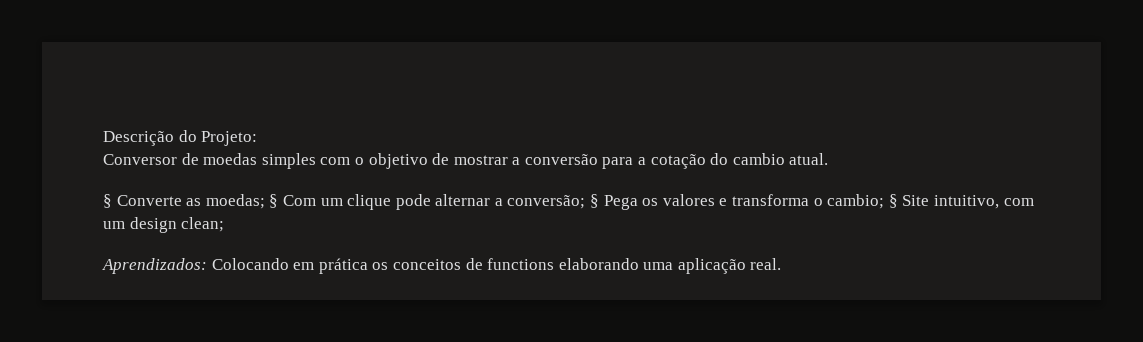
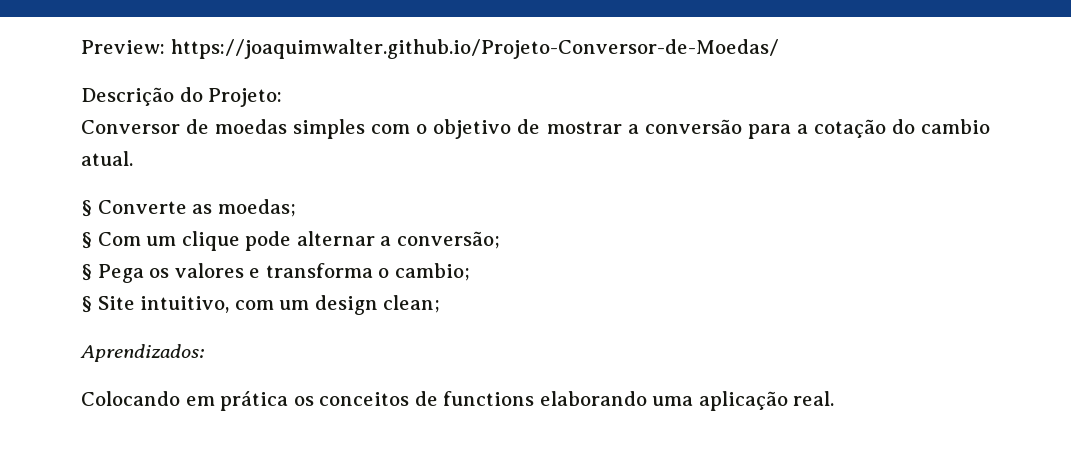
+ Preview: https://joaquimwalter.github.io/Projeto-Conversor-de-Moedas/
- § Converte as moedas; § Com um clique pode alternar a conversão; § Pega os valores e transforma o cambio; § Site intuitivo, com um design clean;
+ § Converte as moedas;
+ § Com um clique pode alternar a conversão;
+ § Pega os valores e transforma o cambio;
+ § Site intuitivo, com um design clean;
- Aprendizados: Colocando em prática os conceitos de functions elaborando uma aplicação real.
+ Aprendizados:
+ Colocando em prática os conceitos de functions elaborando uma aplicação real.

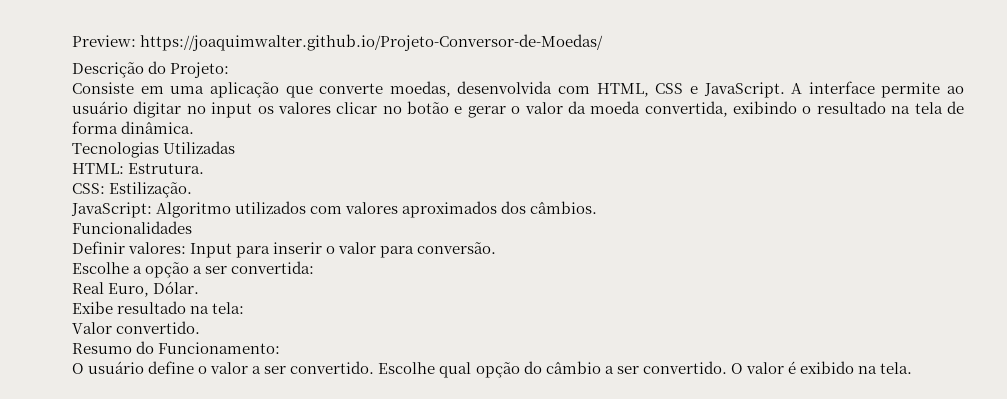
- Conversor de moedas simples com o objetivo de mostrar a conversão para a cotação do cambio atual.
- § Converte as moedas;
- § Com um clique pode alternar a conversão;
- § Pega os valores e transforma o cambio;
- § Site intuitivo, com um design clean;
- Aprendizados:
- Colocando em prática os conceitos de functions elaborando uma aplicação real.
+ Consiste em uma aplicação que converte moedas, desenvolvida com HTML, CSS e JavaScript. A interface permite ao usuário digitar no input os valores clicar no botão e gerar o valor da moeda convertida, exibindo o resultado na tela de forma dinâmica.
+ Tecnologias Utilizadas
+ HTML: Estrutura.
+ CSS: Estilização.
+ JavaScript: Algoritmo utilizados com valores aproximados dos câmbios.
+ Funcionalidades
+ Definir valores: Input para inserir o valor para conversão.
+ Escolhe a opção a ser convertida:
+ Real Euro, Dólar.
+ Exibe resultado na tela:
+ Valor convertido.
+ Resumo do Funcionamento:
+ O usuário define o valor a ser convertido. Escolhe qual opção do câmbio a ser convertido. O valor é exibido na tela.

